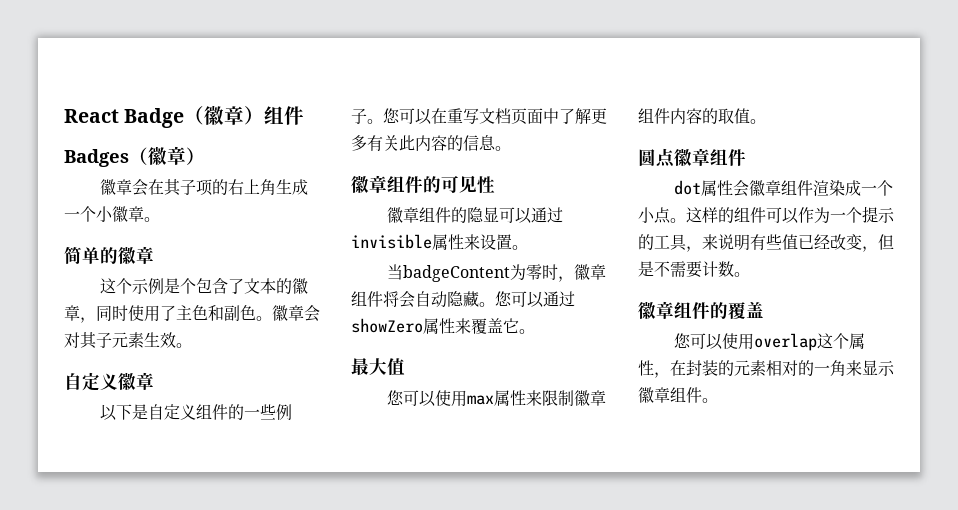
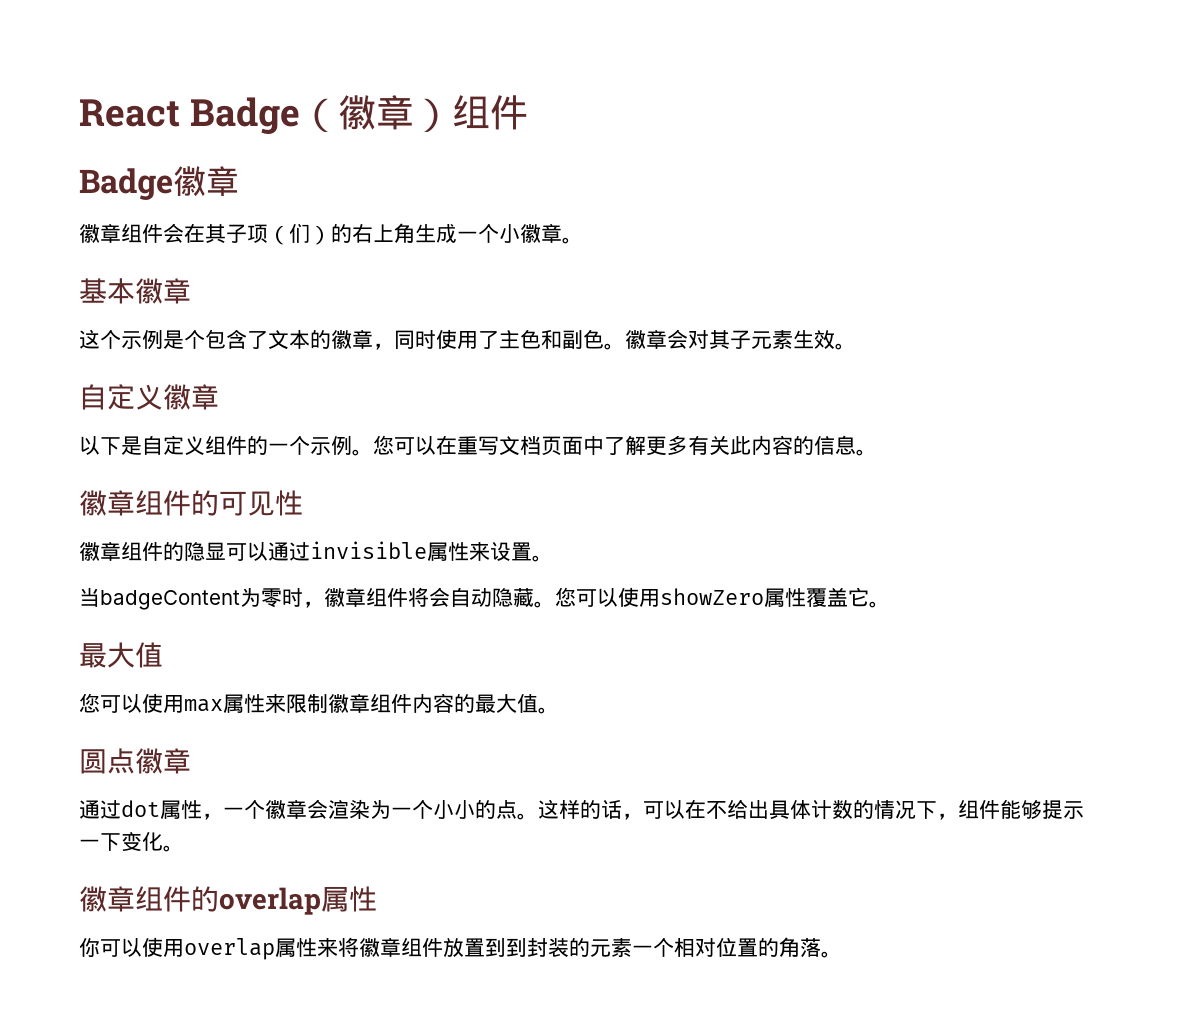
- Badges（徽章）
- 徽章会在其子项的右上角生成一个小徽章。
+ Badge徽章
+ 徽章组件会在其子项（们）的右上角生成一个小徽章。
- 简单的徽章
+ 基本徽章
- 以下是自定义组件的一些例子。
+ 以下是自定义组件的一个示例。
- 您可以通过showZero属性来覆盖它。
+ 您可以使用showZero属性覆盖它。
- 您可以使用max属性来限制徽章组件内容的取值。
+ 您可以使用max属性来限制徽章组件内容的最大值。
- 圆点徽章组件
- dot属性会徽章组件渲染成一个小点。这样的组件可以作为一个提示的工具，来说明有些值已经改变，但是不需要计数。
- 徽章组件的覆盖
- 您可以使用overlap这个属性，在封装的元素相对的一角来显示徽章组件。
+ 圆点徽章
+ 通过dot属性，一个徽章会渲染为一个小小的点。这样的话，可以在不给出具体计数的情况下，组件能够提示一下变化。
+ 徽章组件的overlap属性
+ 你可以使用overlap属性来将徽章组件放置到到封装的元素一个相对位置的角落。

